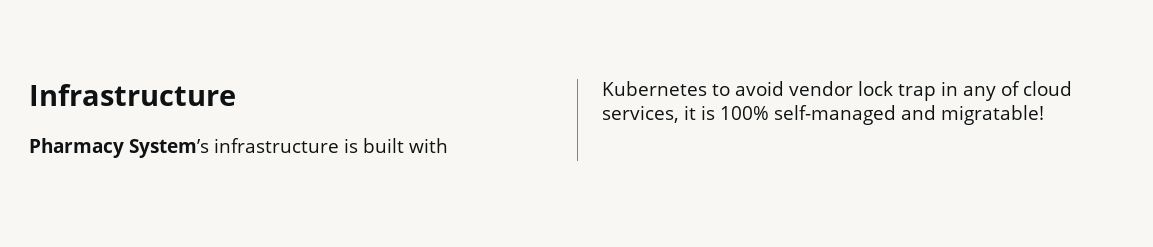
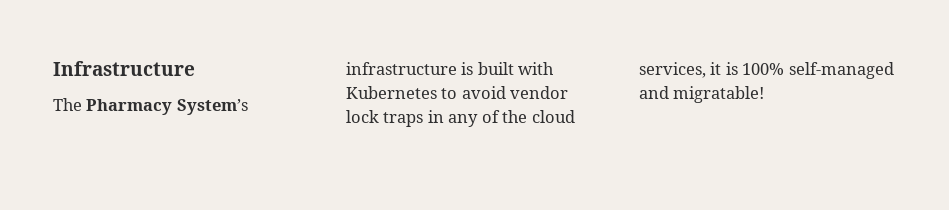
- Pharmacy System’s infrastructure is built with Kubernetes to avoid vendor lock trap in any of cloud services, it is 100% self-managed and migratable!
+ The Pharmacy System’s infrastructure is built with Kubernetes to avoid vendor lock traps in any of the cloud services, it is 100% self-managed and migratable!

